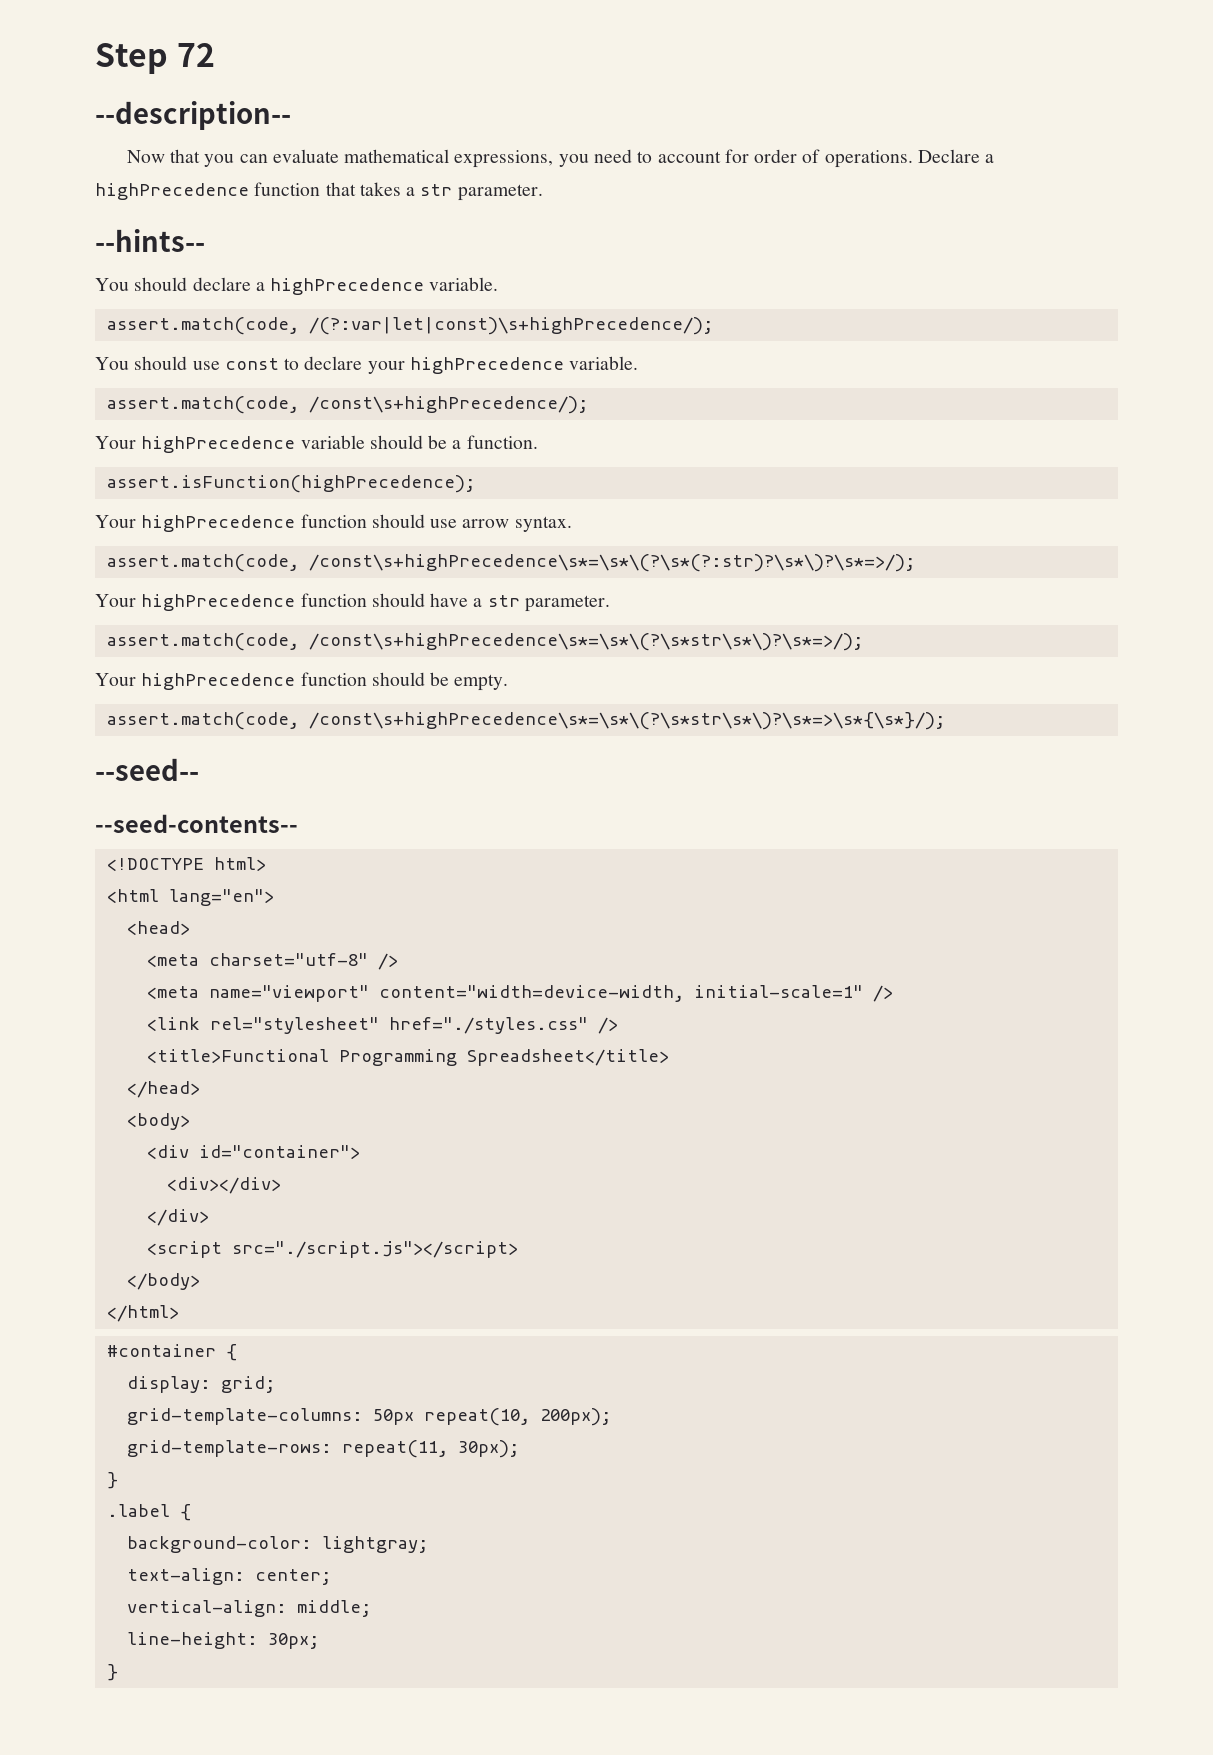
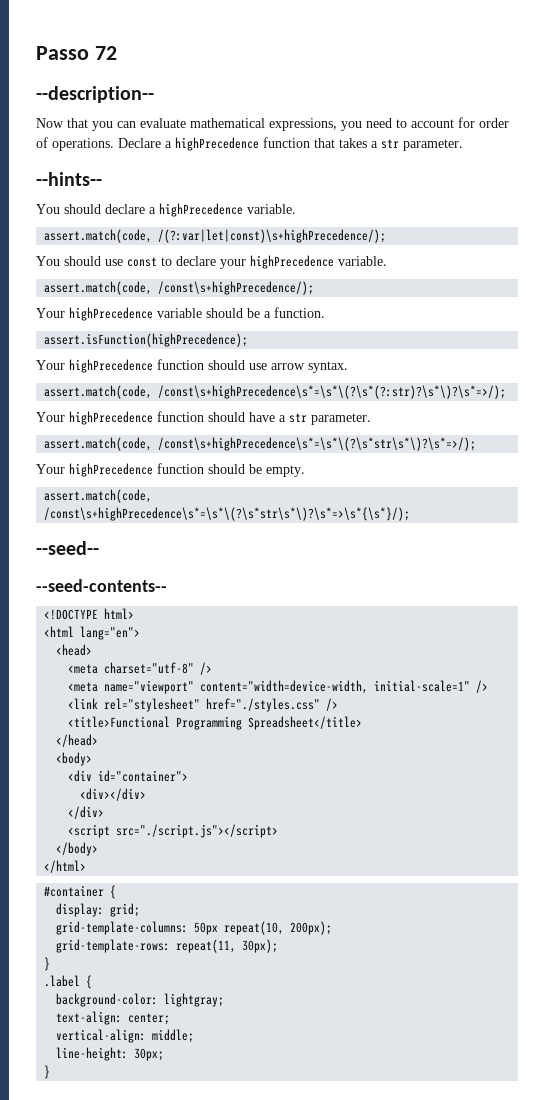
- Step 72
+ Passo 72

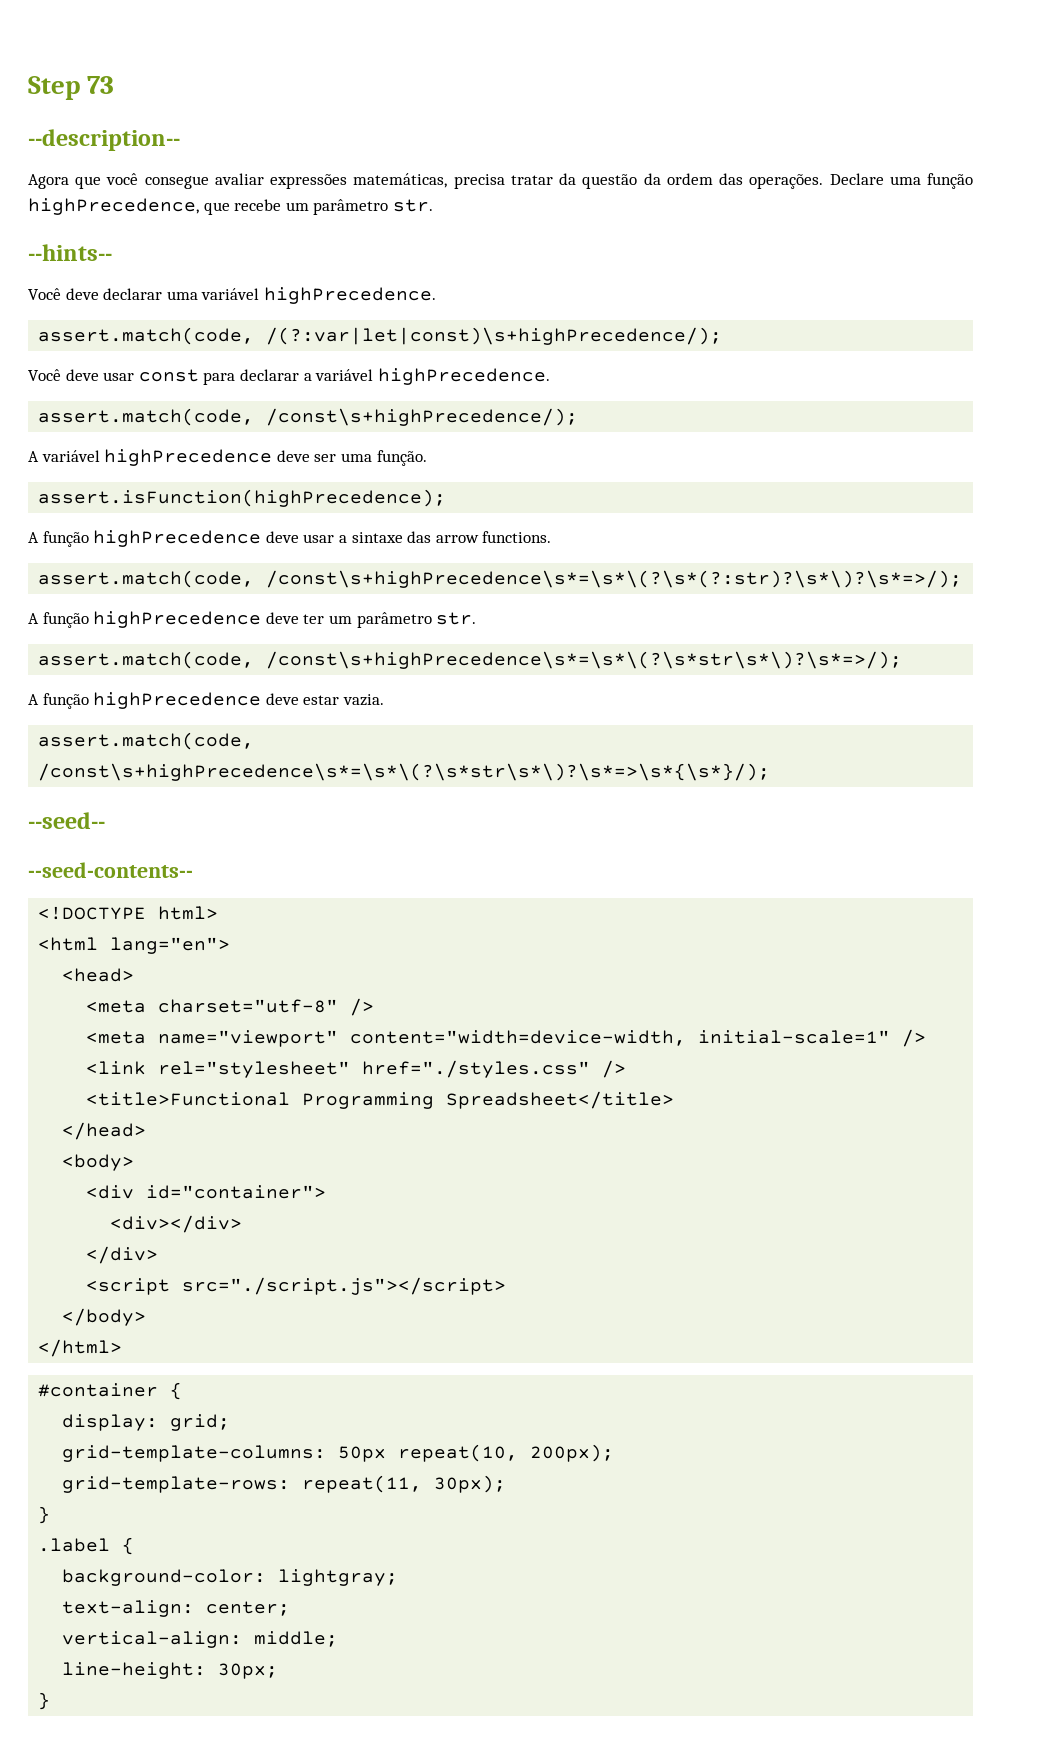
- Passo 72
+ Step 73
- Now that you can evaluate mathematical expressions, you need to account for order of operations. Declare a highPrecedence function that takes a str parameter.
+ Agora que você consegue avaliar expressões matemáticas, precisa tratar da questão da ordem das operações. Declare uma função highPrecedence, que recebe um parâmetro str.
  --hints--
- You should declare a highPrecedence variable.
+ Você deve declarar uma variável highPrecedence.
  assert.match(code, /(?:var|let|const)\s+highPrecedence/);
- You should use const to declare your highPrecedence variable.
+ Você deve usar const para declarar a variável highPrecedence.
  assert.match(code, /const\s+highPrecedence/);
- Your highPrecedence variable should be a function.
+ A variável highPrecedence deve ser uma função.
  assert.isFunction(highPrecedence);
- Your highPrecedence function should use arrow syntax.
+ A função highPrecedence deve usar a sintaxe das arrow functions.
  assert.match(code, /const\s+highPrecedence\s*=\s*\(?\s*(?:str)?\s*\)?\s*=>/);
- Your highPrecedence function should have a str parameter.
+ A função highPrecedence deve ter um parâmetro str.
  assert.match(code, /const\s+highPrecedence\s*=\s*\(?\s*str\s*\)?\s*=>/);
- Your highPrecedence function should be empty.
+ A função highPrecedence deve estar vazia.

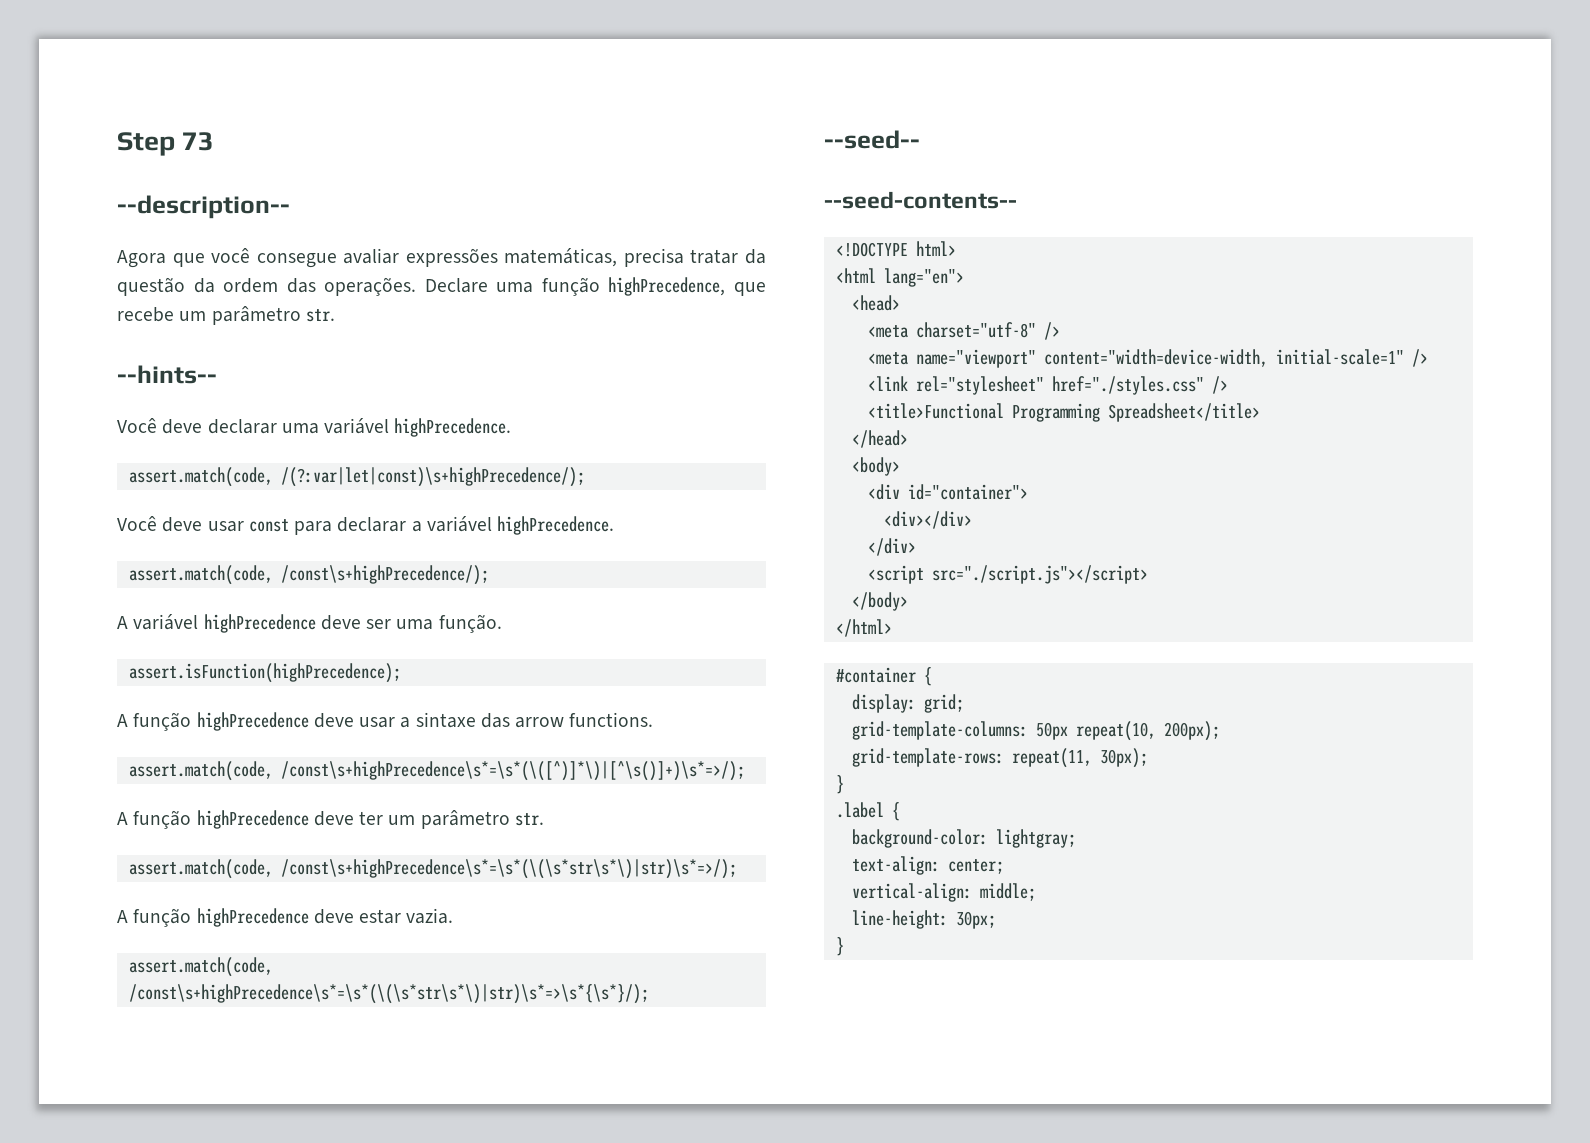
- assert.match(code, /const\s+highPrecedence\s*=\s*\(?\s*(?:str)?\s*\)?\s*=>/);
+ assert.match(code, /const\s+highPrecedence\s*=\s*(\([^)]*\)|[^\s()]+)\s*=>/);
- assert.match(code, /const\s+highPrecedence\s*=\s*\(?\s*str\s*\)?\s*=>/);
+ assert.match(code, /const\s+highPrecedence\s*=\s*(\(\s*str\s*\)|str)\s*=>/);
- assert.match(code, /const\s+highPrecedence\s*=\s*\(?\s*str\s*\)?\s*=>\s*{\s*}/);
+ assert.match(code, /const\s+highPrecedence\s*=\s*(\(\s*str\s*\)|str)\s*=>\s*{\s*}/);

